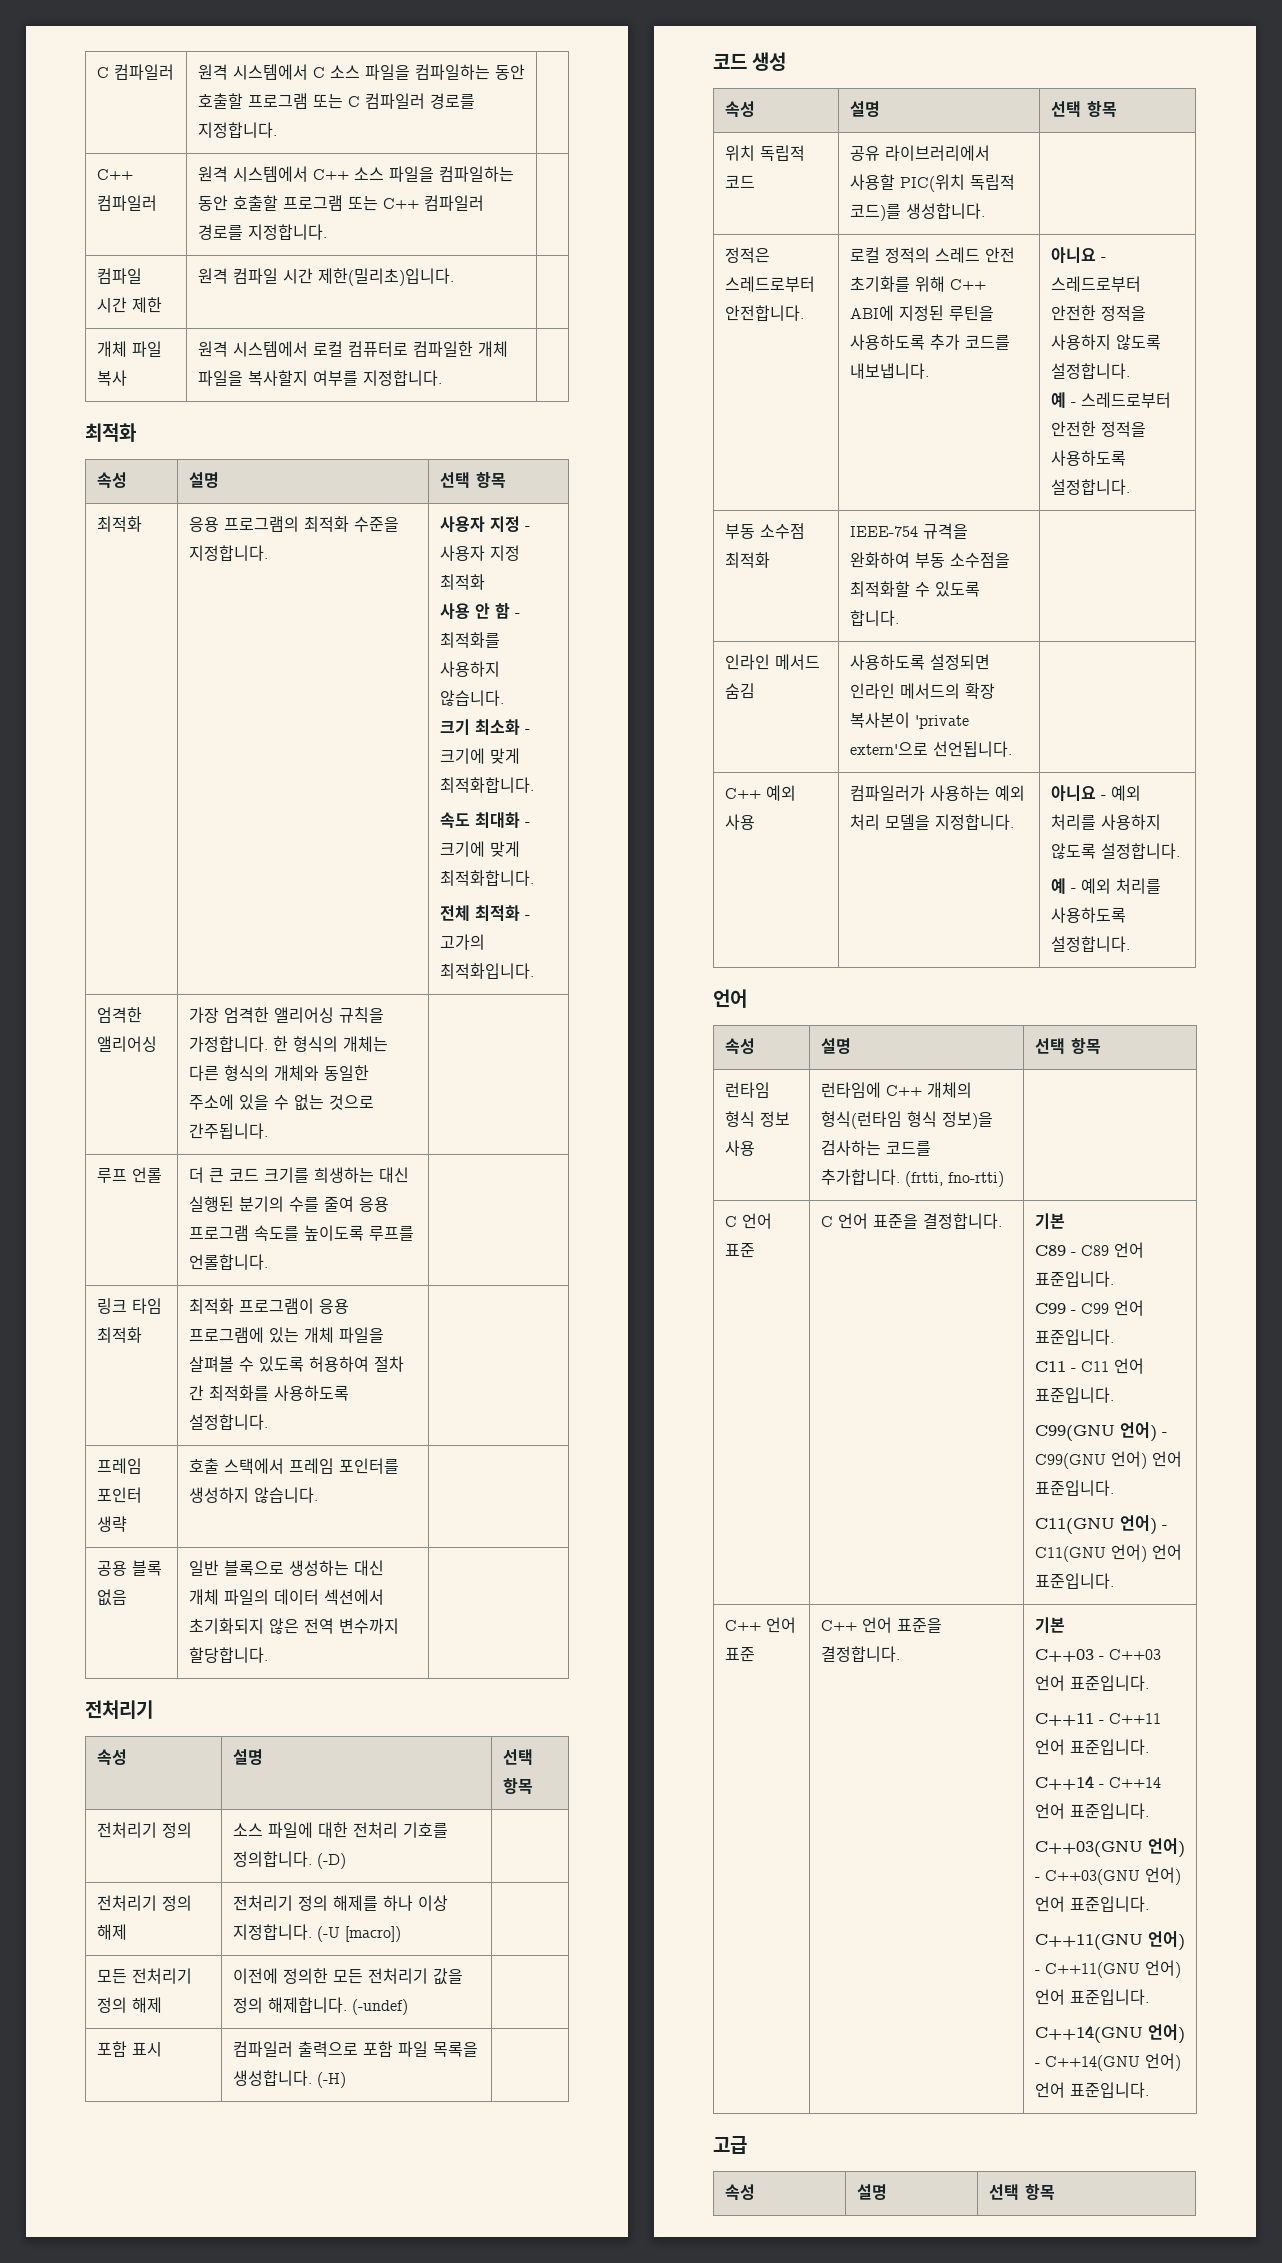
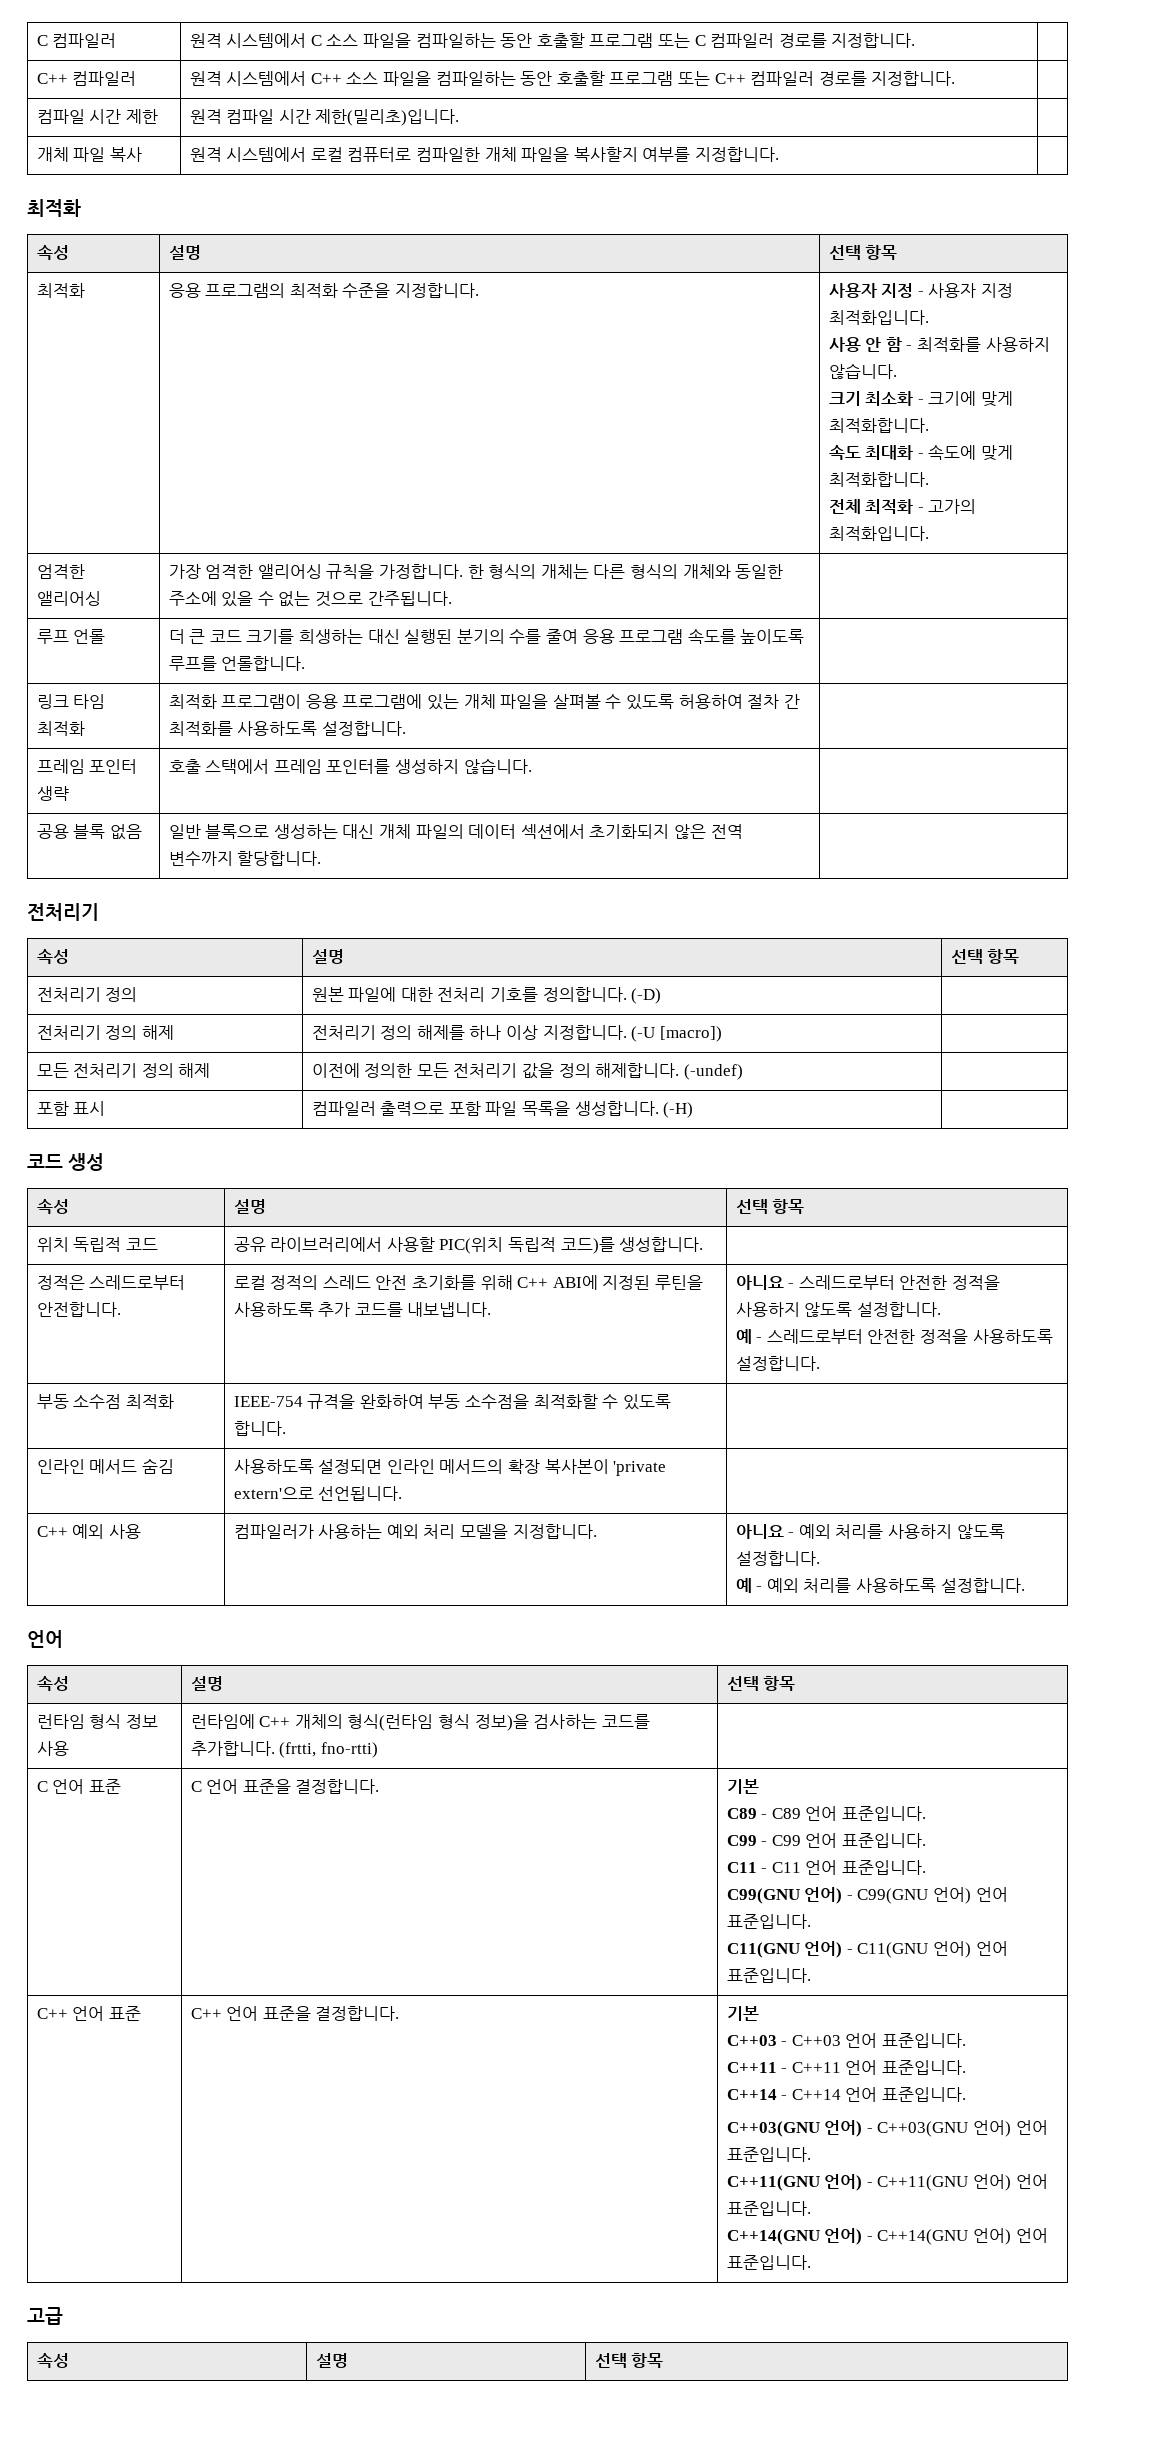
- 최적화 | 응용 프로그램의 최적화 수준을 지정합니다. | 사용자 지정 - 사용자 지정 최적화
+ 최적화 | 응용 프로그램의 최적화 수준을 지정합니다. | 사용자 지정 - 사용자 지정 최적화입니다.
  사용 안 함 - 최적화를 사용하지 않습니다.
  크기 최소화 - 크기에 맞게 최적화합니다.
- 속도 최대화 - 크기에 맞게 최적화합니다.
+ 속도 최대화 - 속도에 맞게 최적화합니다.
- 전처리기 정의 | 소스 파일에 대한 전처리 기호를 정의합니다. (-D) |
+ 전처리기 정의 | 원본 파일에 대한 전처리 기호를 정의합니다. (-D) |

